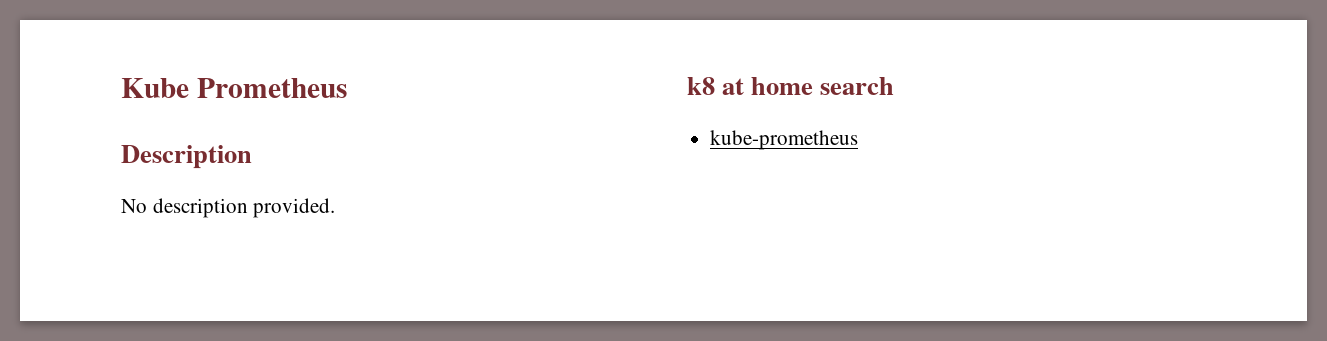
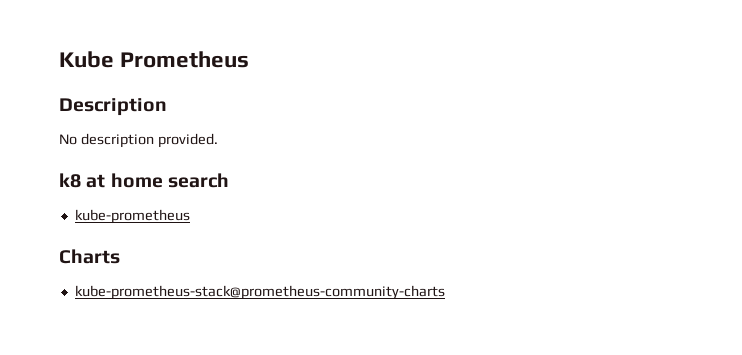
+ Charts
+ kube-prometheus-stack@prometheus-community-charts

